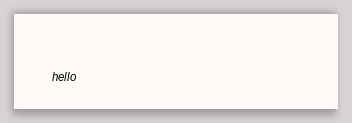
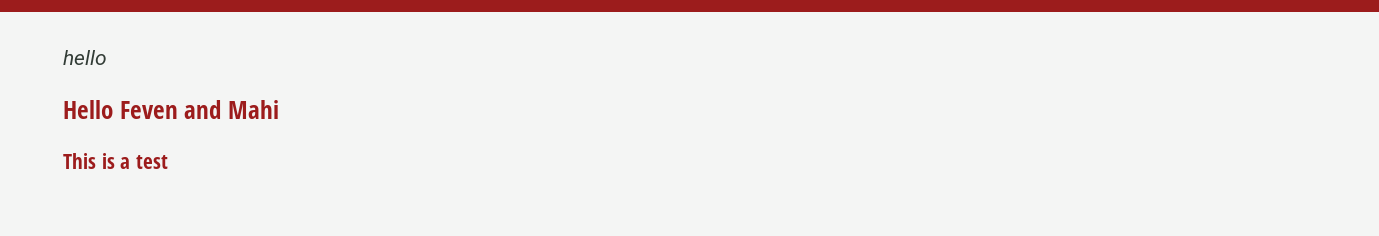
+ Hello Feven and Mahi
+ This is a test

